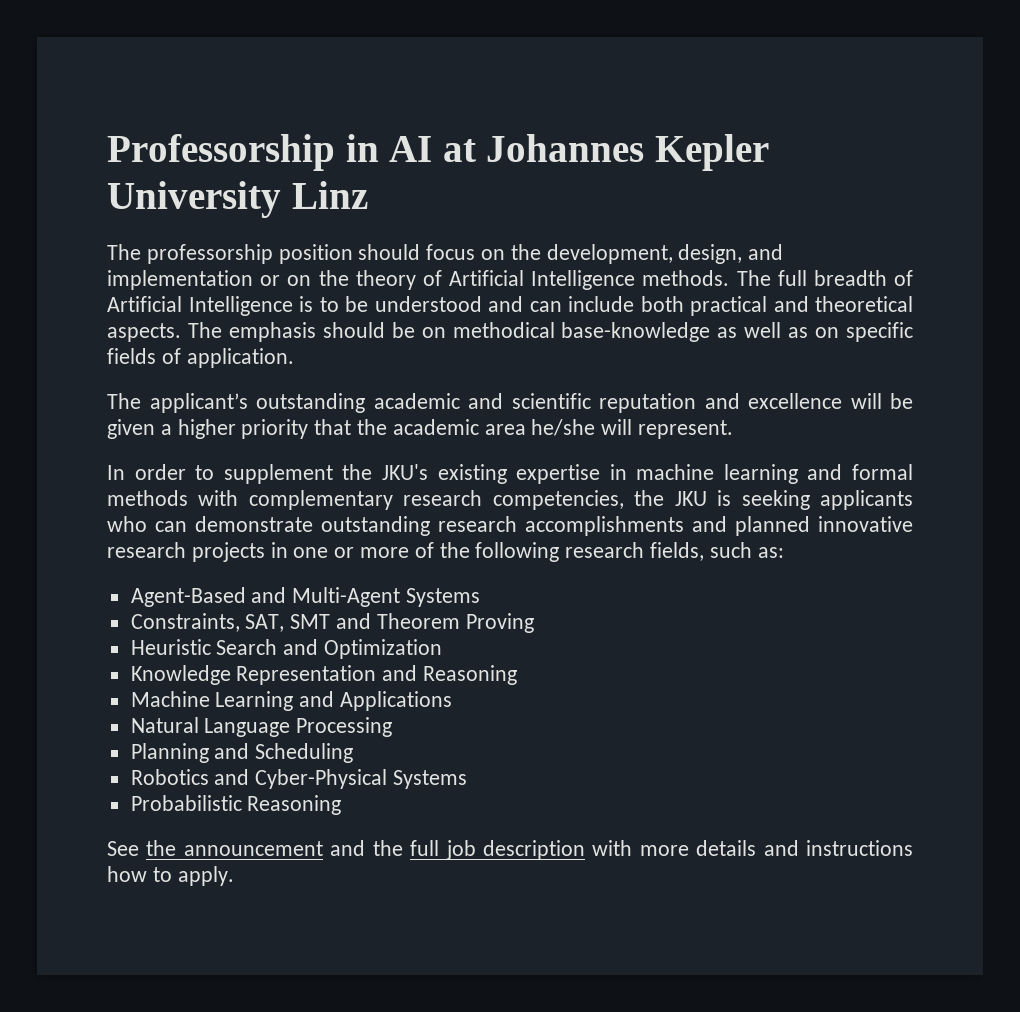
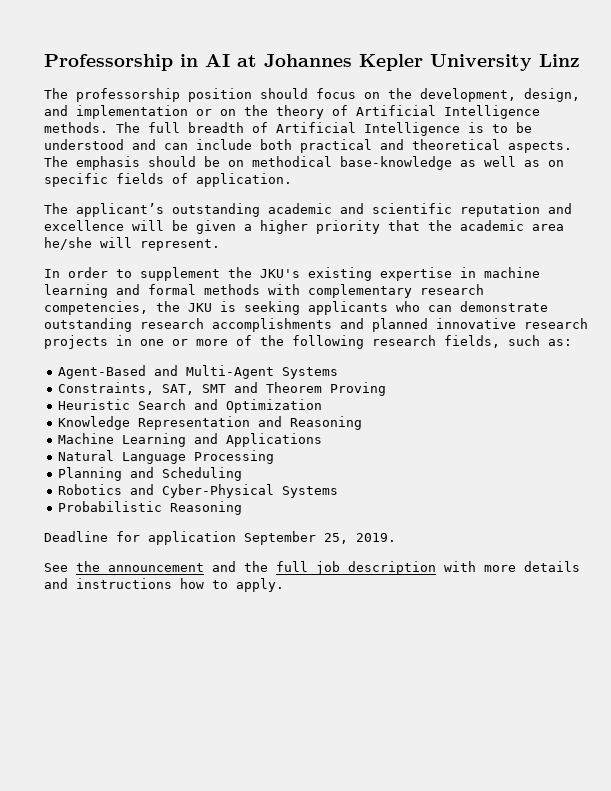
+ Deadline for application September 25, 2019.

